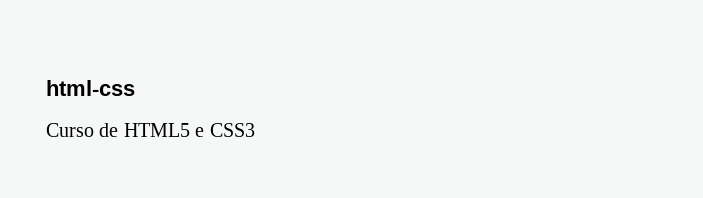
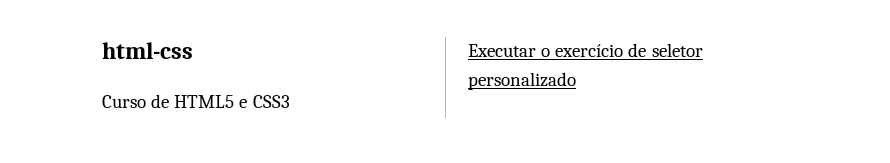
+ Executar o exercício de seletor personalizado

